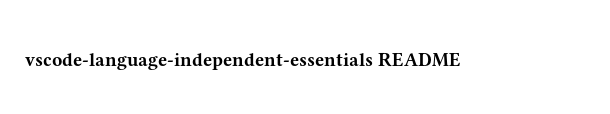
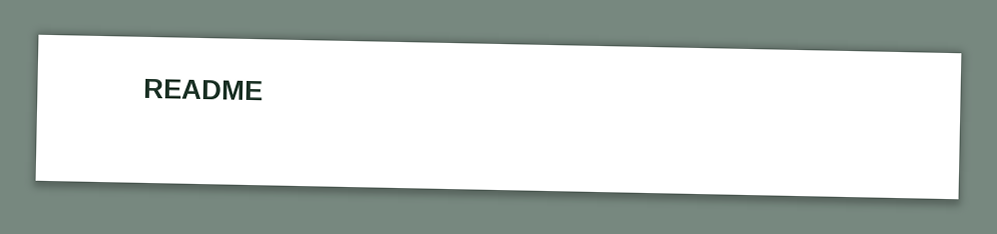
- vscode-language-independent-essentials README
+ README

